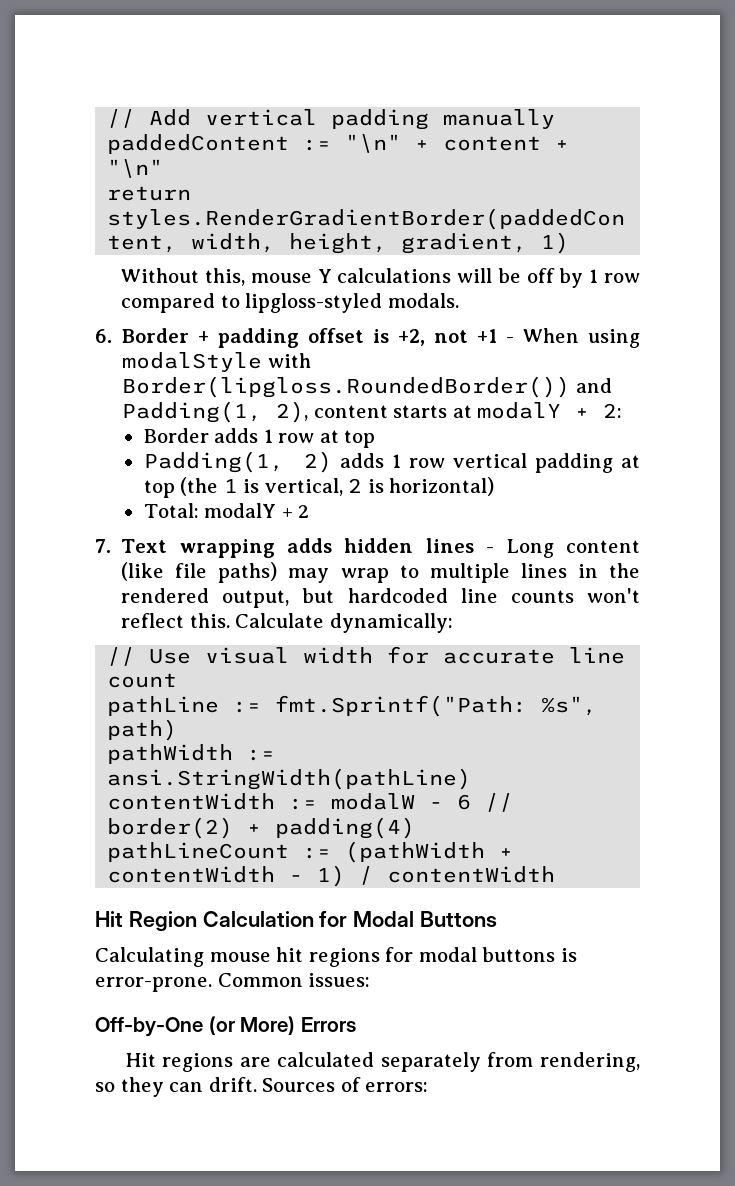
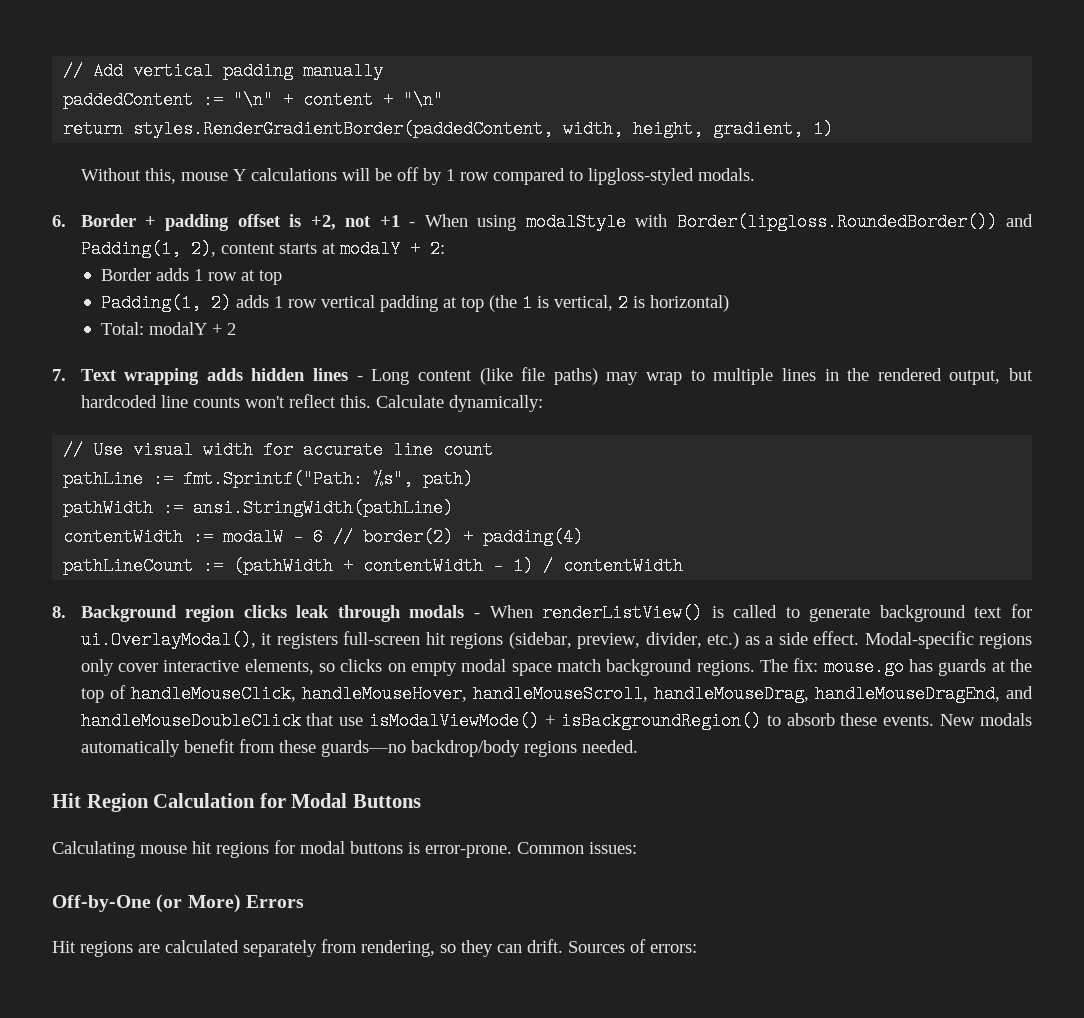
+ 8. Background region clicks leak through modals - When renderListView() is called to generate background text for ui.OverlayModal(), it registers full-screen hit regions (sidebar, preview, divider, etc.) as a side effect. Modal-specific regions only cover interactive elements, so clicks on empty modal space match background regions. The fix: mouse.go has guards at the top of handleMouseClick, handleMouseHover, handleMouseScroll, handleMouseDrag, handleMouseDragEnd, and handleMouseDoubleClick that use isModalViewMode() + isBackgroundRegion() to absorb these events. New modals automatically benefit from these guards—no backdrop/body regions needed.

